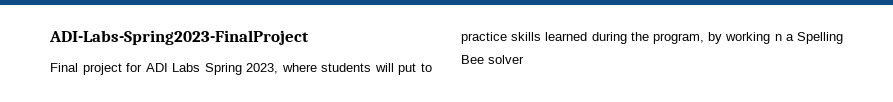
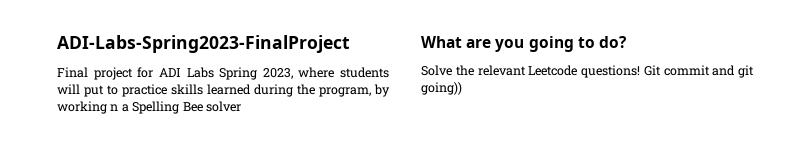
+ What are you going to do?
+ Solve the relevant Leetcode questions! Git commit and git going))

